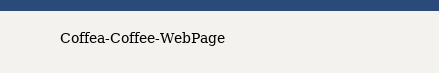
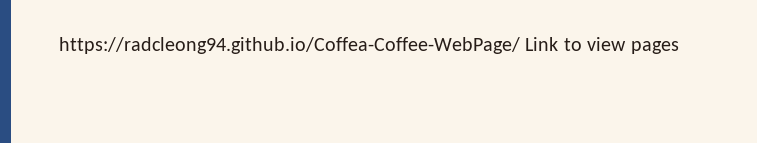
- Coffea-Coffee-WebPage
+ https://radcleong94.github.io/Coffea-Coffee-WebPage/ Link to view pages

